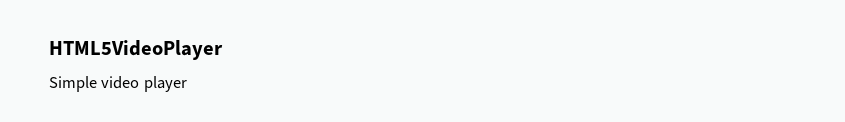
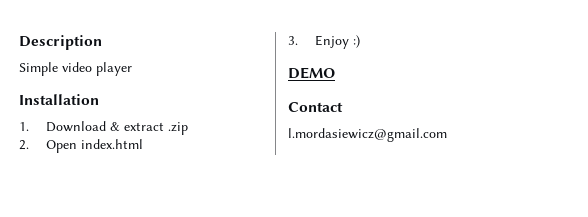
- HTML5VideoPlayer
+ Description
+ Installation
+ 1. Download & extract .zip
+ 2. Open index.html
+ 3. Enjoy :)
+ DEMO
+ Contact
+ l.mordasiewicz@gmail.com

